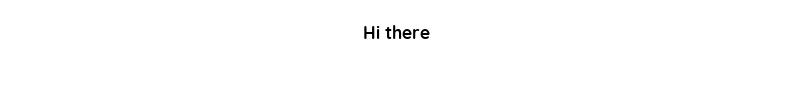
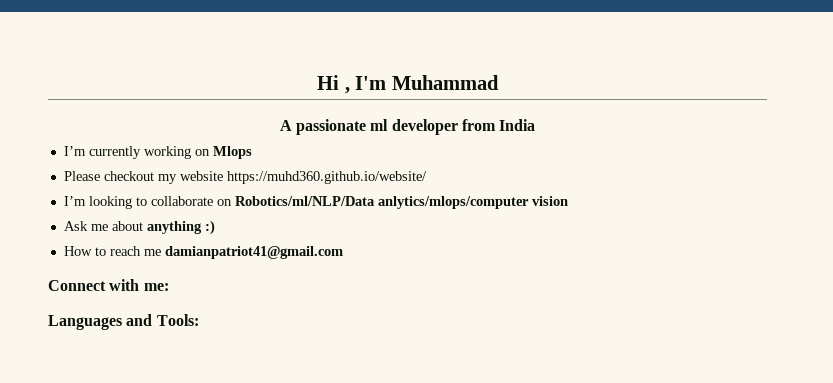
- Hi there
+ Hi , I'm Muhammad
+ A passionate ml developer from India
+ I’m currently working on Mlops
+ Please checkout my website https://muhd360.github.io/website/
+ I’m looking to collaborate on Robotics/ml/NLP/Data anlytics/mlops/computer vision
+ Ask me about anything :)
+ How to reach me damianpatriot41@gmail.com
+ Connect with me:
+ Languages and Tools:

